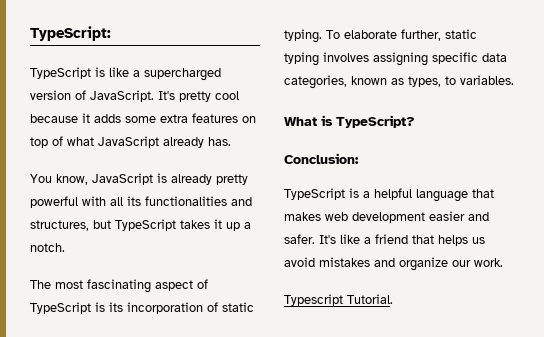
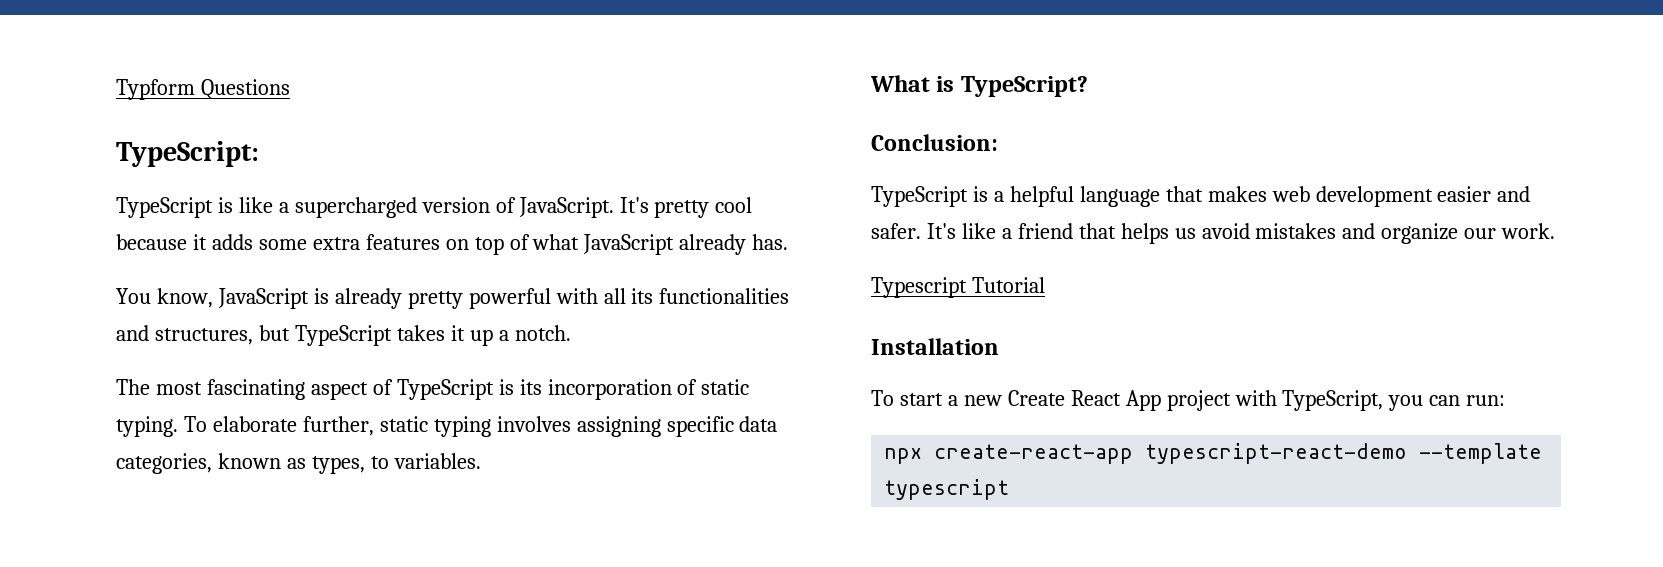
+ Typform Questions
- Typescript Tutorial.
+ Typescript Tutorial
+ Installation
+ To start a new Create React App project with TypeScript, you can run:
+ npx create-react-app typescript-react-demo --template typescript

